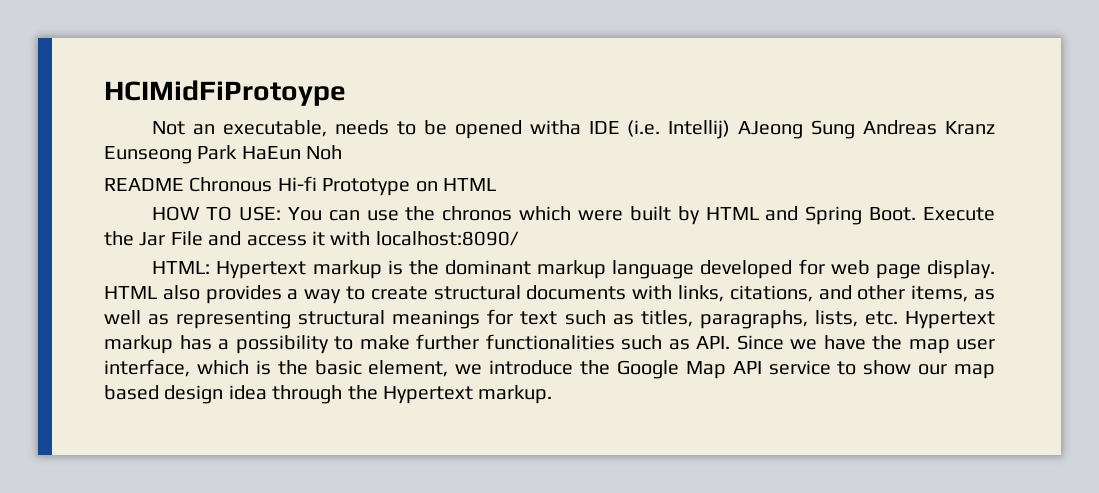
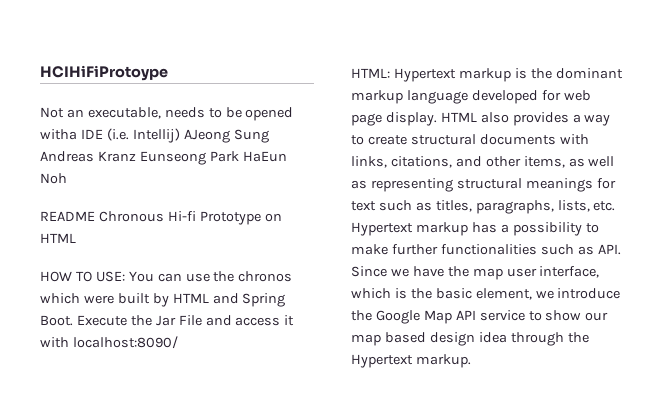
- HCIMidFiProtoype
+ HCIHiFiProtoype

